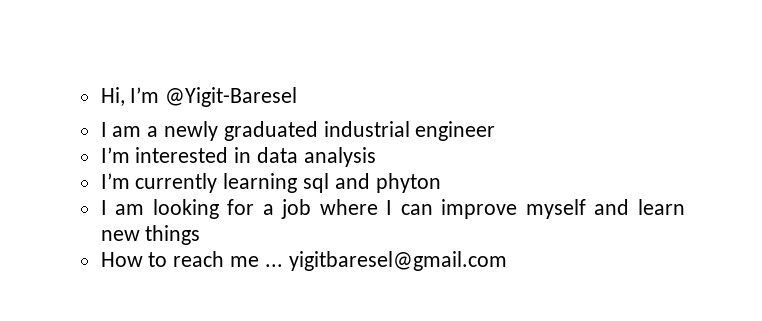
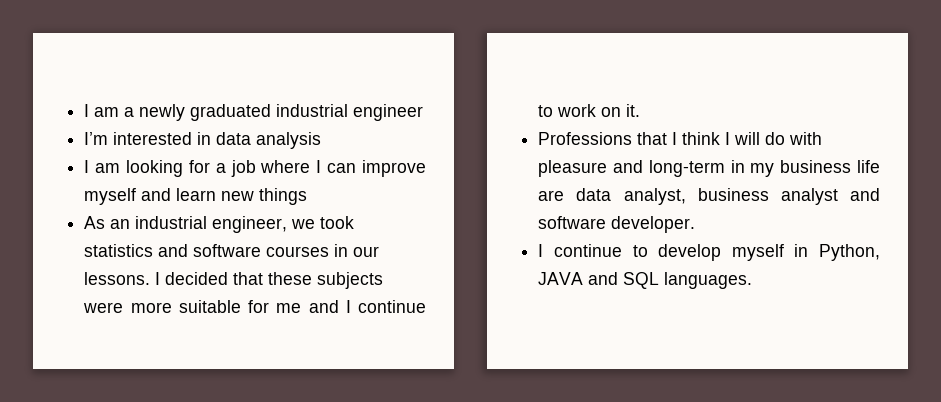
- Hi, I’m @Yigit-Baresel
- I’m currently learning sql and phyton
- How to reach me ... yigitbaresel@gmail.com
+ As an industrial engineer, we took statistics and software courses in our lessons. I decided that these subjects were more suitable for me and I continue to work on it.
+ Professions that I think I will do with pleasure and long-term in my business life are data analyst, business analyst and software developer.
+ I continue to develop myself in Python, JAVA and SQL languages.

